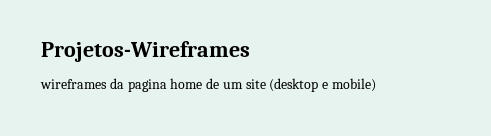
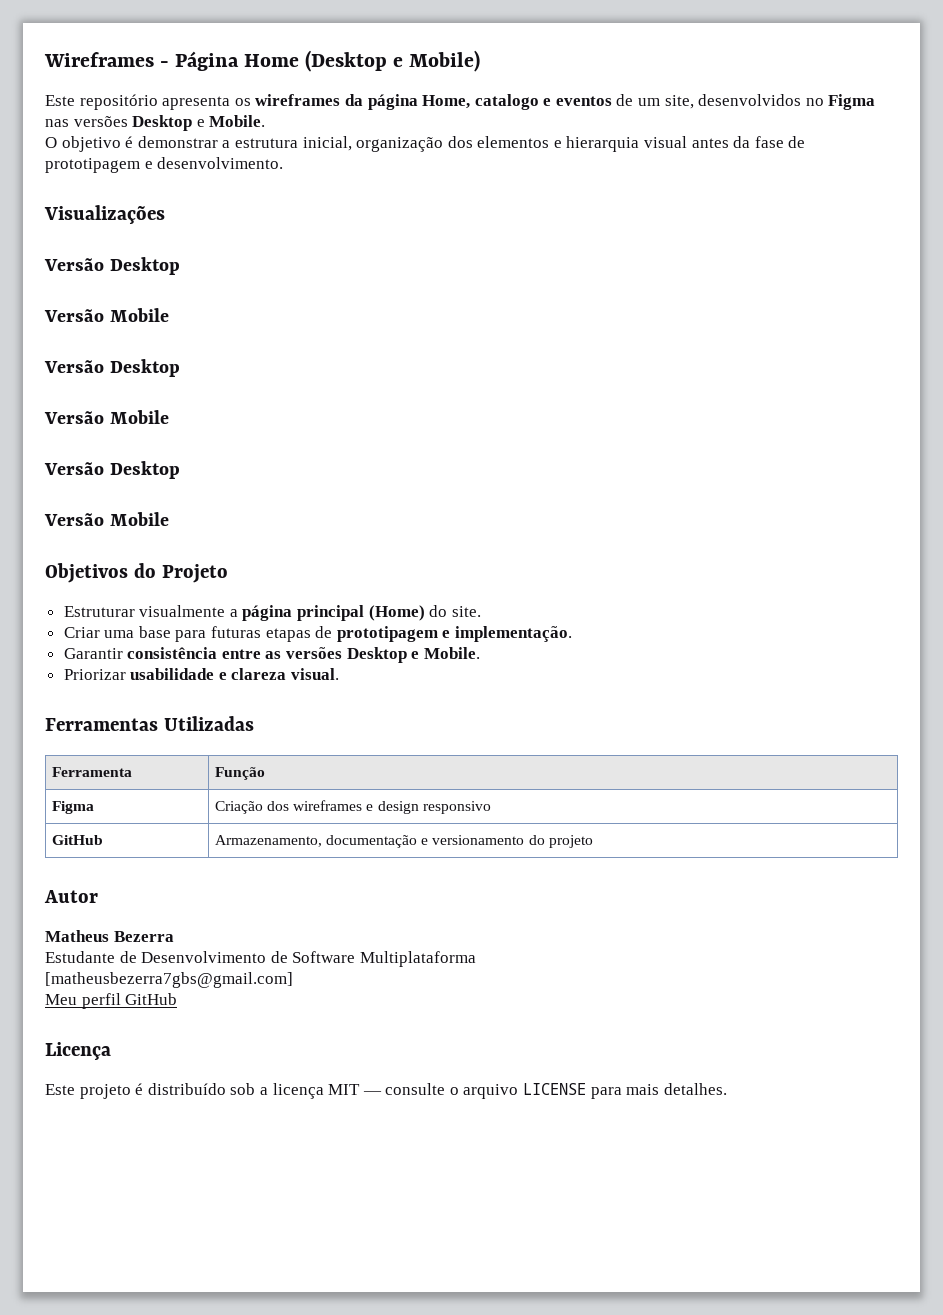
- Projetos-Wireframes
- wireframes da pagina home de um site (desktop e mobile)
+ Wireframes - Página Home (Desktop e Mobile)
+ Este repositório apresenta os wireframes da página Home, catalogo e eventos de um site, desenvolvidos no Figma nas versões Desktop e Mobile.
+ O objetivo é demonstrar a estrutura inicial, organização dos elementos e hierarquia visual antes da fase de prototipagem e desenvolvimento.
+ Visualizações
+ Versão Desktop
+ Versão Mobile
+ Versão Desktop
+ Versão Mobile
+ Versão Desktop
+ Versão Mobile
+ Objetivos do Projeto
+ Estruturar visualmente a página principal (Home) do site.
+ Criar uma base para futuras etapas de prototipagem e implementação.
+ Garantir consistência entre as versões Desktop e Mobile.
+ Priorizar usabilidade e clareza visual.
+ Ferramentas Utilizadas
+ Ferramenta | Função
+ Figma | Criação dos wireframes e design responsivo
+ GitHub | Armazenamento, documentação e versionamento do projeto
+ Autor
+ Matheus Bezerra
+ Estudante de Desenvolvimento de Software Multiplataforma
+ [matheusbezerra7gbs@gmail.com]
+ Meu perfil GitHub
+ Licença
+ Este projeto é distribuído sob a licença MIT — consulte o arquivo LICENSE para mais detalhes.

